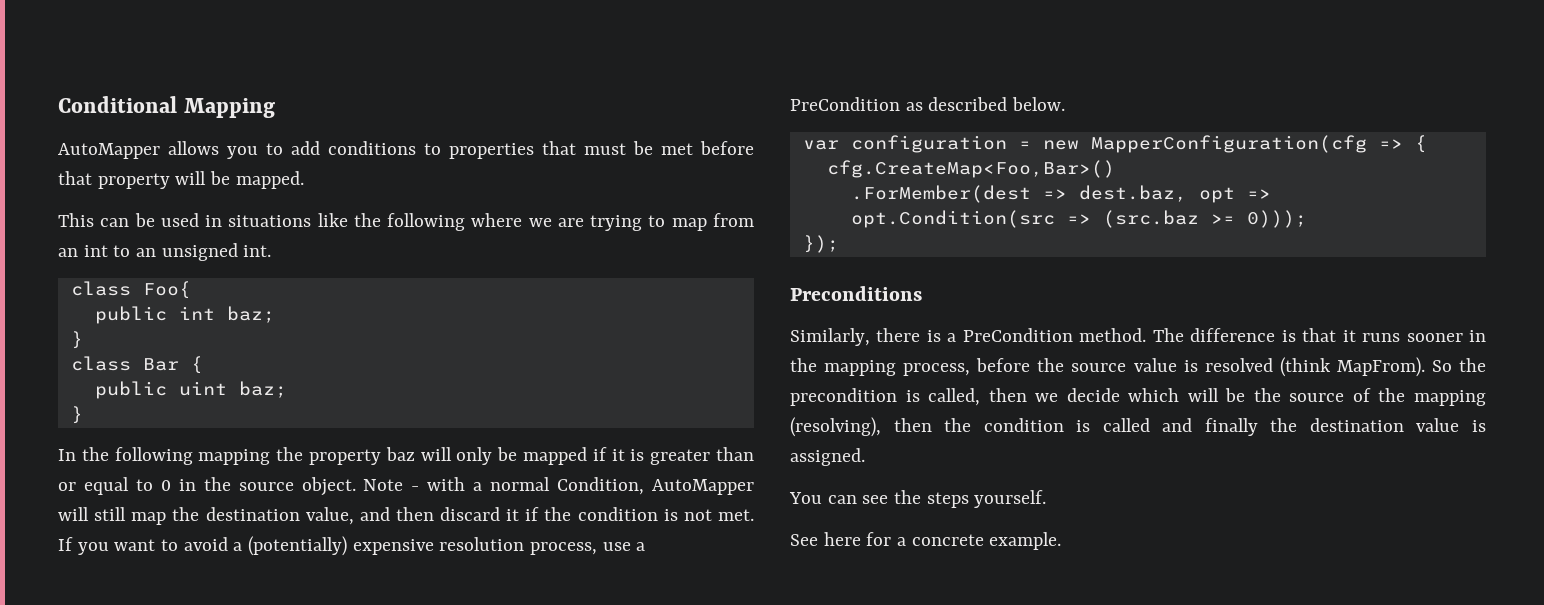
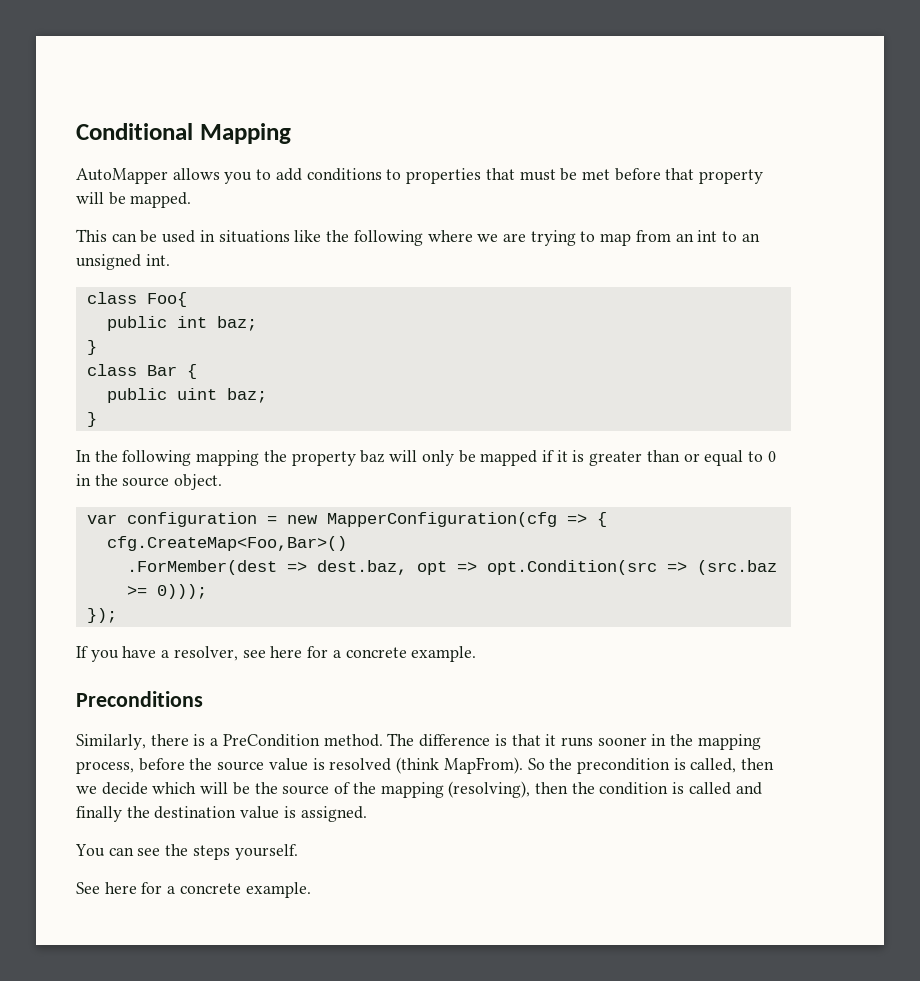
- Note - with a normal Condition, AutoMapper will still map the destination value, and then discard it if the condition is not met. If you want to avoid a (potentially) expensive resolution process, use a PreCondition as described below.
+ If you have a resolver, see here for a concrete example.

